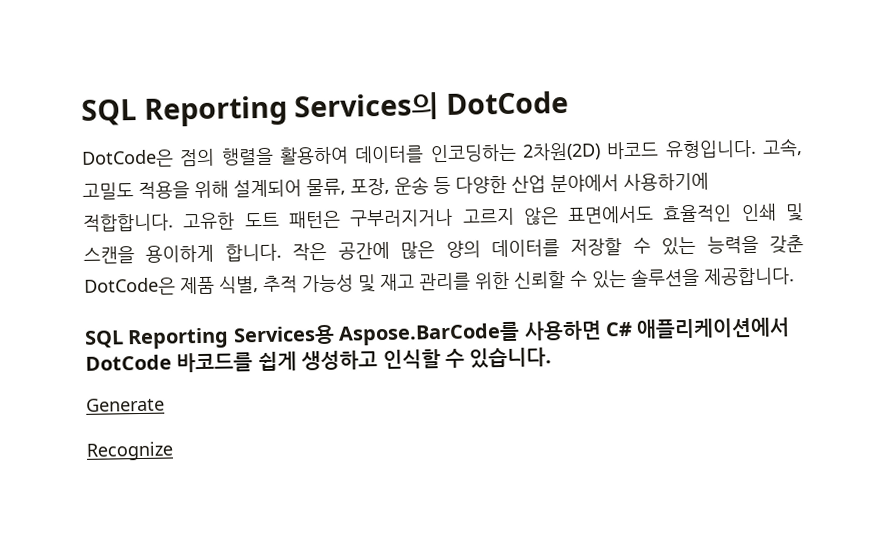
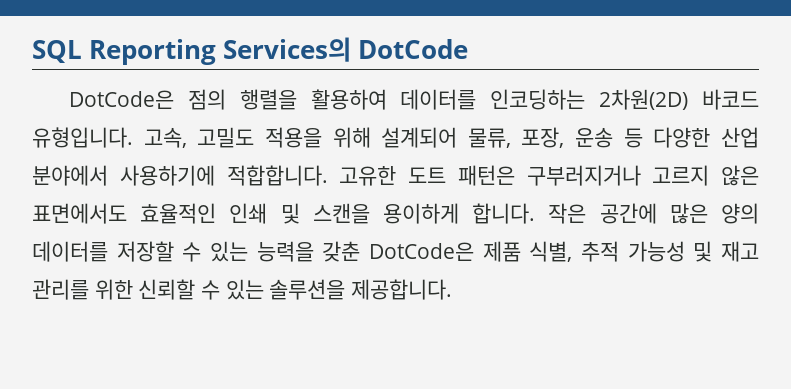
- SQL Reporting Services용 Aspose.BarCode를 사용하면 C# 애플리케이션에서 DotCode 바코드를 쉽게 생성하고 인식할 수 있습니다.
- Generate
- Recognize

